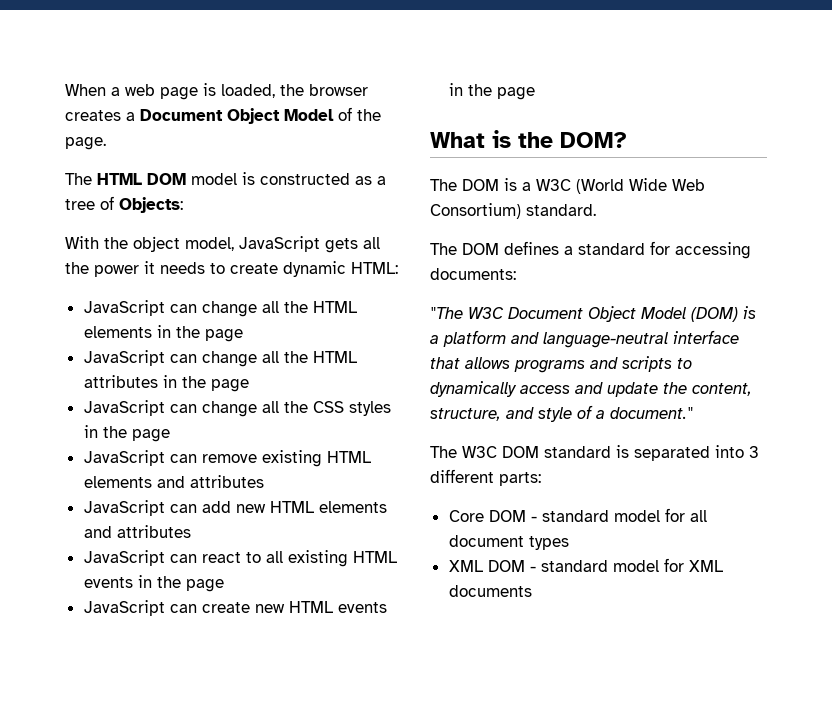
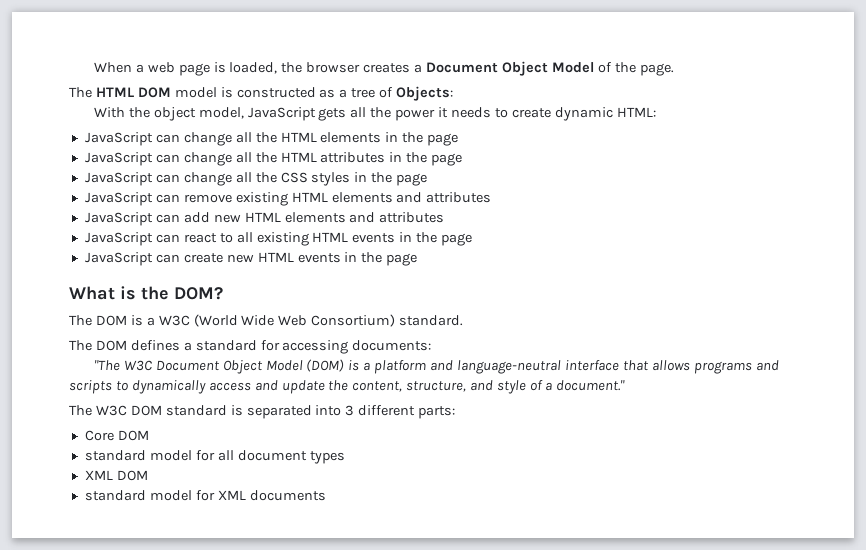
- Core DOM - standard model for all document types
+ Core DOM
+ standard model for all document types
- XML DOM - standard model for XML documents
+ XML DOM
+ standard model for XML documents

